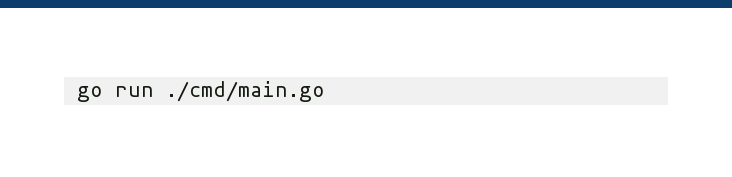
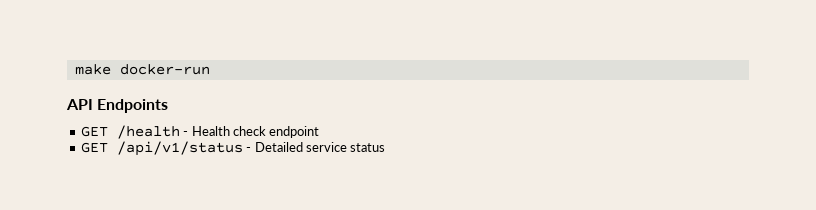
- go run ./cmd/main.go
+ make docker-run
+ API Endpoints
+ GET /health - Health check endpoint
+ GET /api/v1/status - Detailed service status

